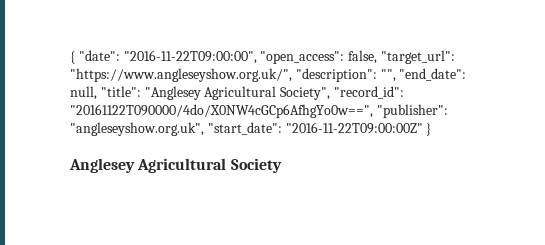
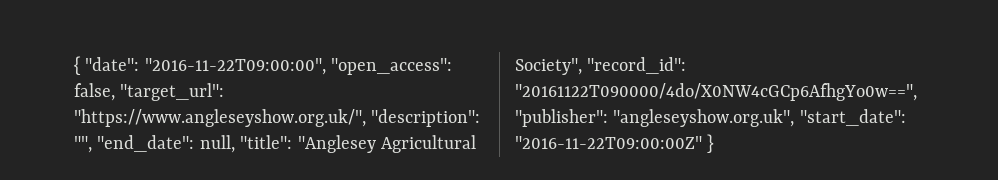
- Anglesey Agricultural Society

